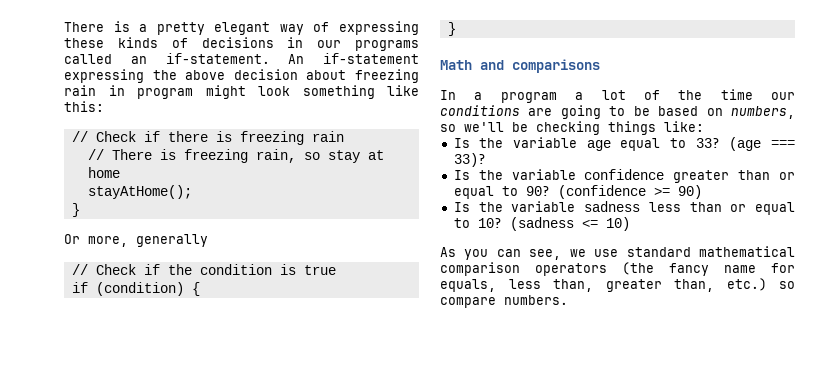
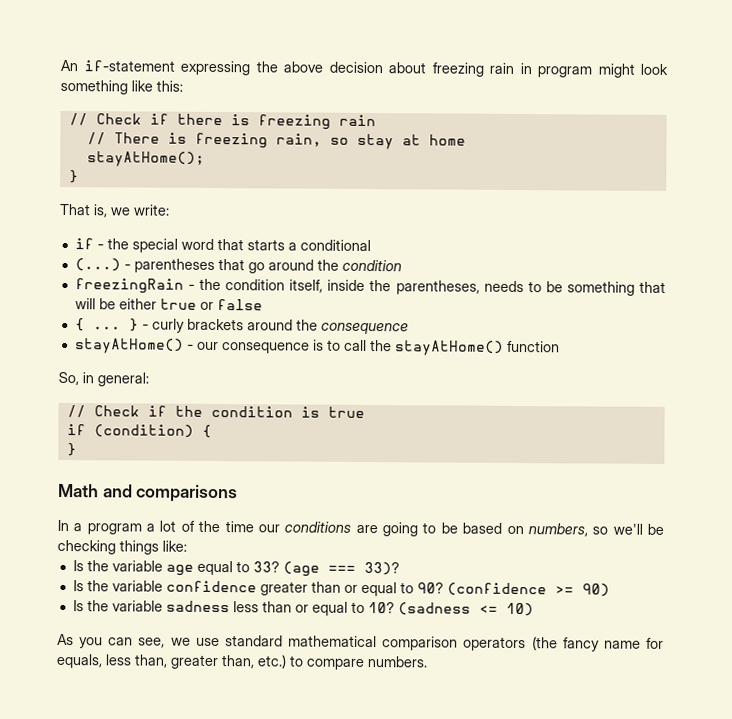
- There is a pretty elegant way of expressing these kinds of decisions in our programs called an if-statement.
- Or more, generally
+ That is, we write:
+ if - the special word that starts a conditional
+ (...) - parentheses that go around the condition
+ freezingRain - the condition itself, inside the parentheses, needs to be something that will be either true or false
+ { ... } - curly brackets around the consequence
+ stayAtHome() - our consequence is to call the stayAtHome() function
+ So, in general:
- As you can see, we use standard mathematical comparison operators (the fancy name for equals, less than, greater than, etc.) so compare numbers.
+ As you can see, we use standard mathematical comparison operators (the fancy name for equals, less than, greater than, etc.) to compare numbers.

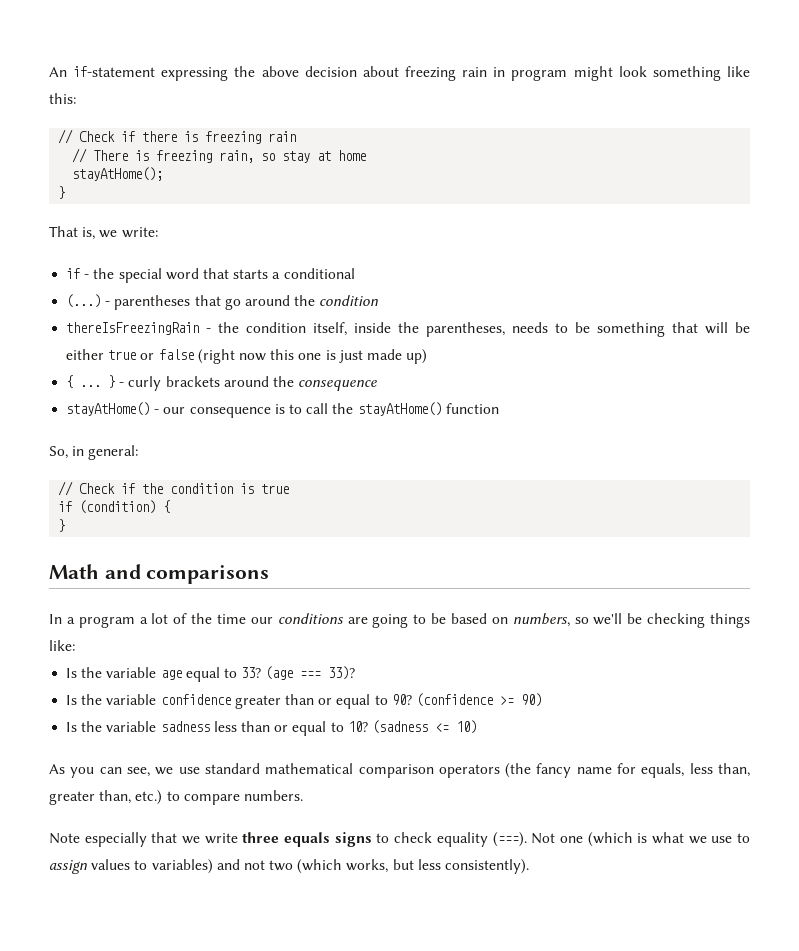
- freezingRain - the condition itself, inside the parentheses, needs to be something that will be either true or false
+ thereIsFreezingRain - the condition itself, inside the parentheses, needs to be something that will be either true or false (right now this one is just made up)
+ Note especially that we write three equals signs to check equality (===). Not one (which is what we use to assign values to variables) and not two (which works, but less consistently).

